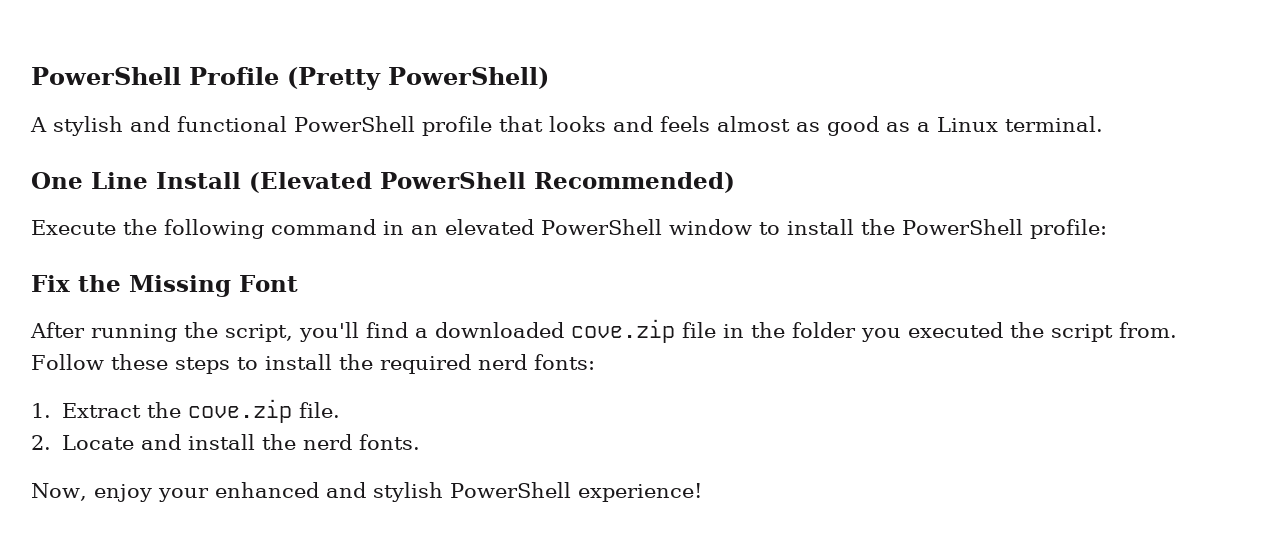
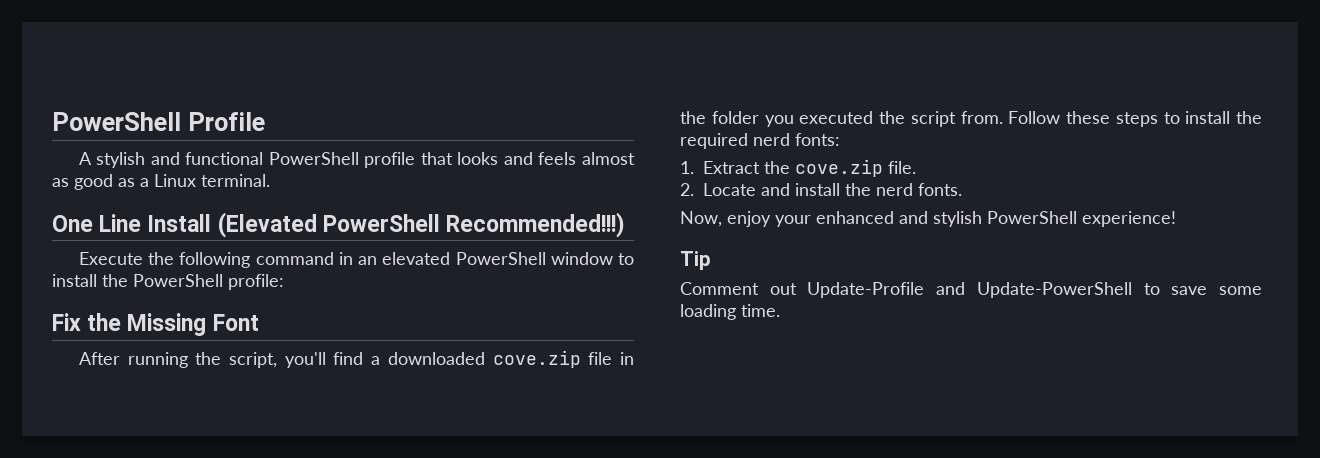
- PowerShell Profile (Pretty PowerShell)
+ PowerShell Profile
- One Line Install (Elevated PowerShell Recommended)
+ One Line Install (Elevated PowerShell Recommended!!!)
+ Tip
+ Comment out Update-Profile and Update-PowerShell to save some loading time.

